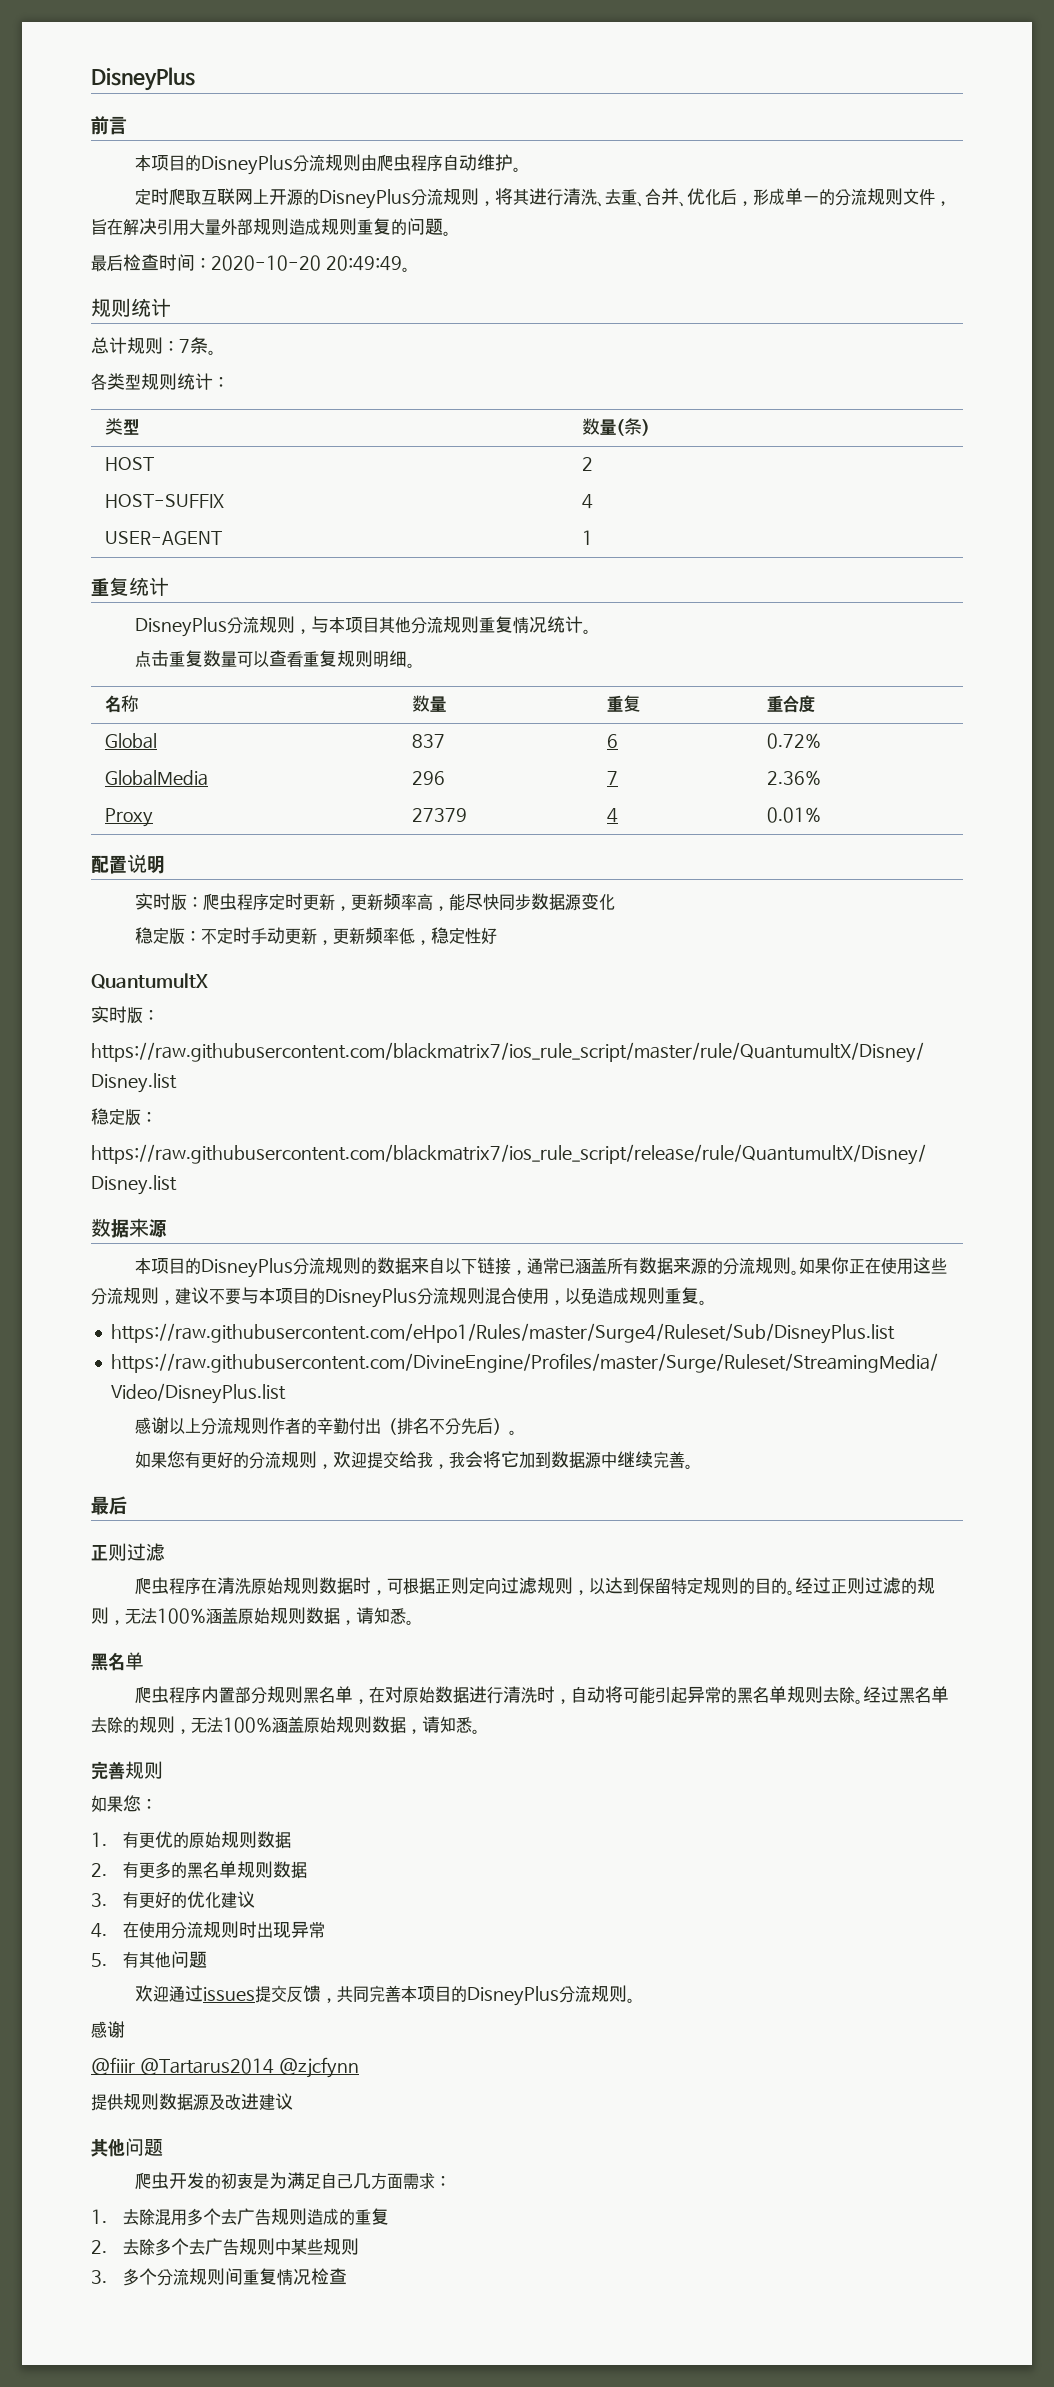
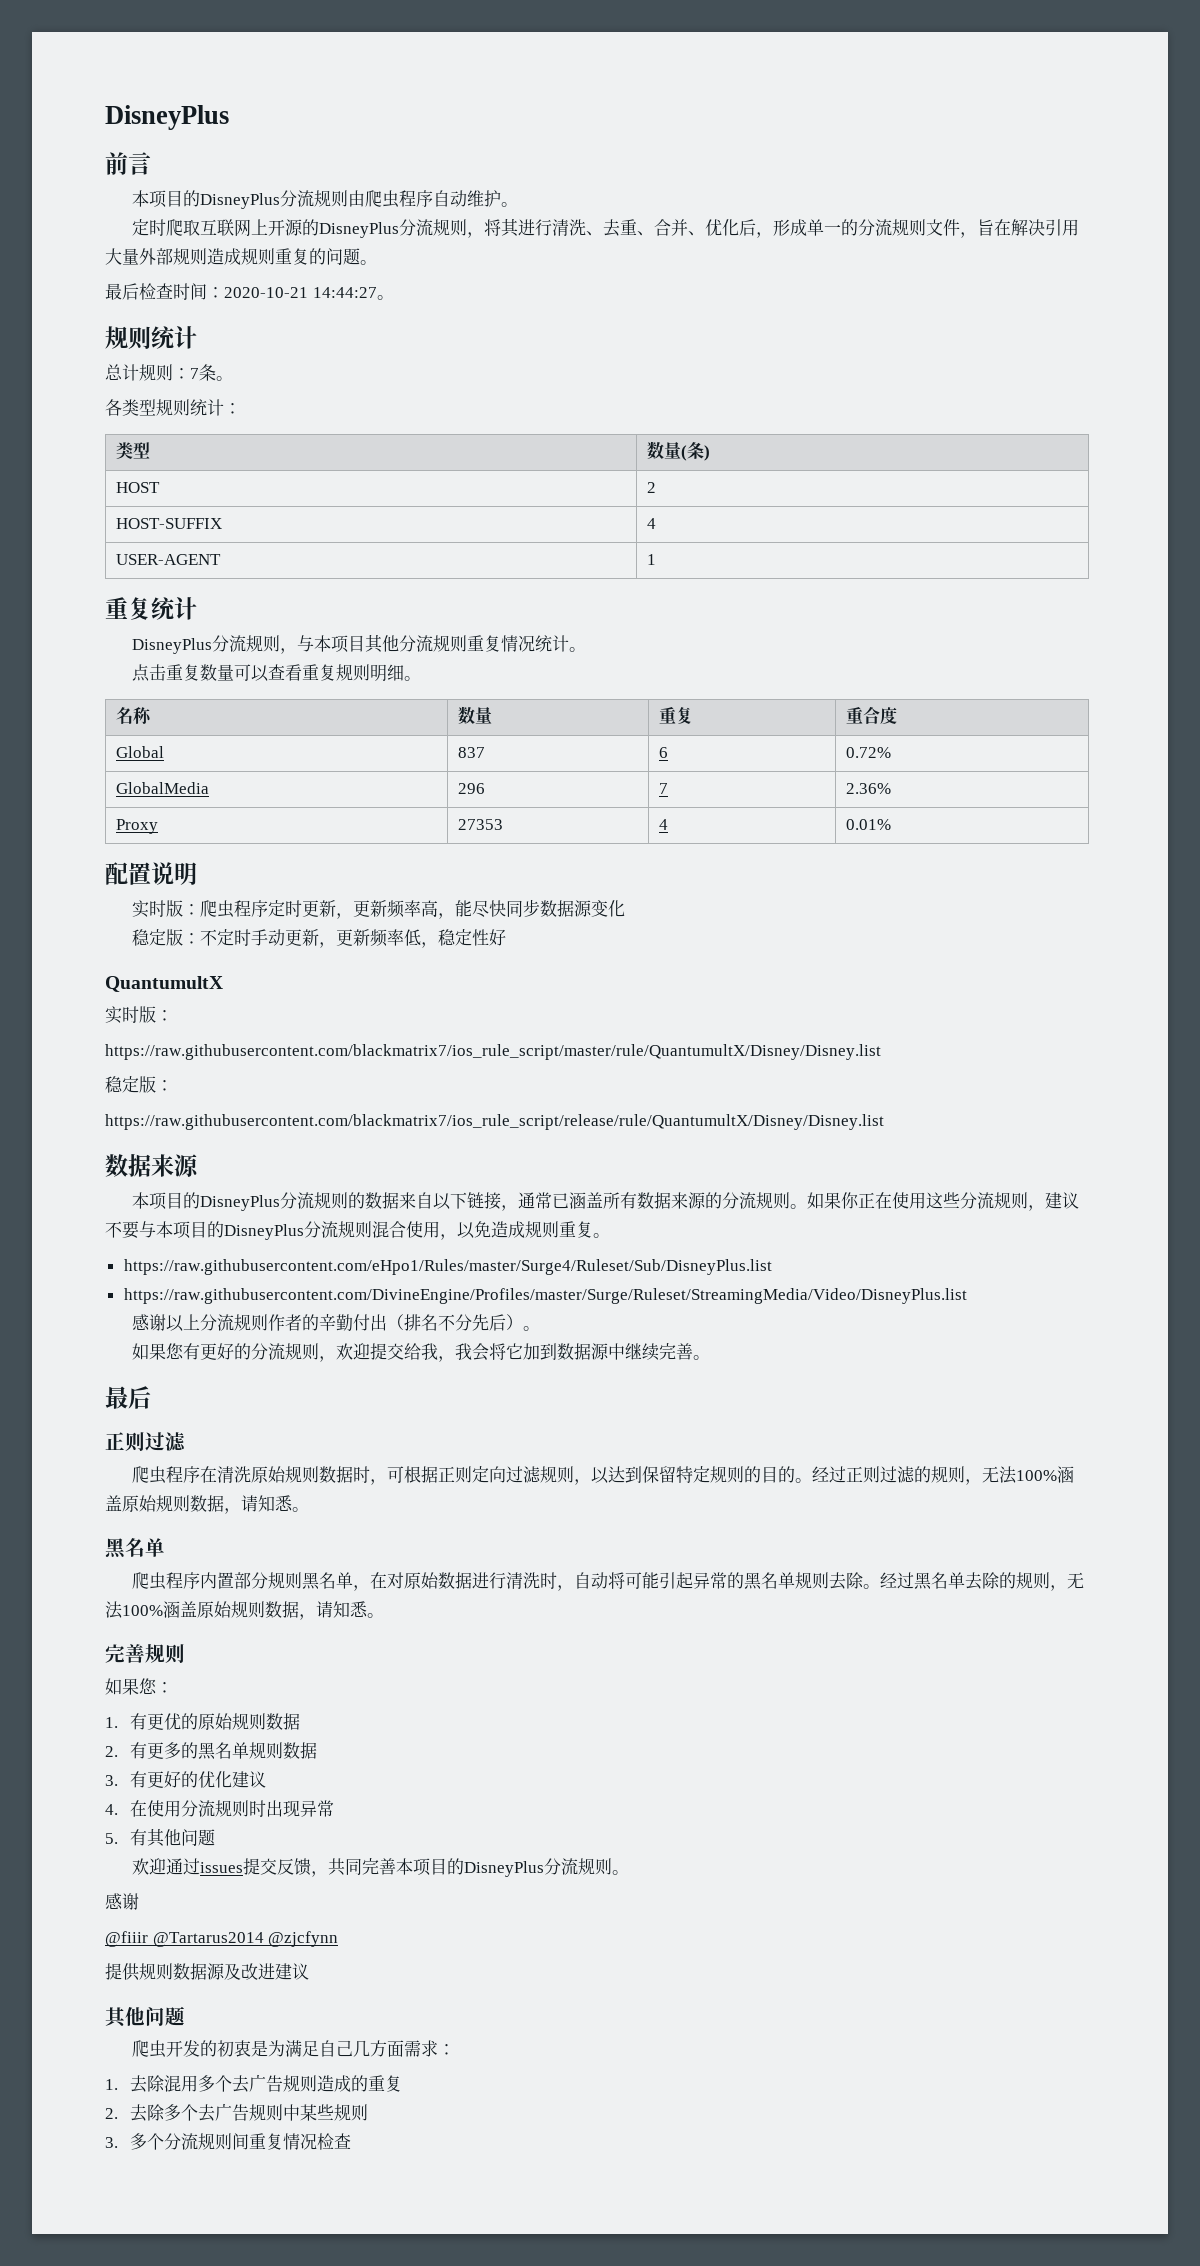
- 最后检查时间：2020-10-20 20:49:49。
+ 最后检查时间：2020-10-21 14:44:27。
- Proxy | 27379 | 4 | 0.01%
+ Proxy | 27353 | 4 | 0.01%

